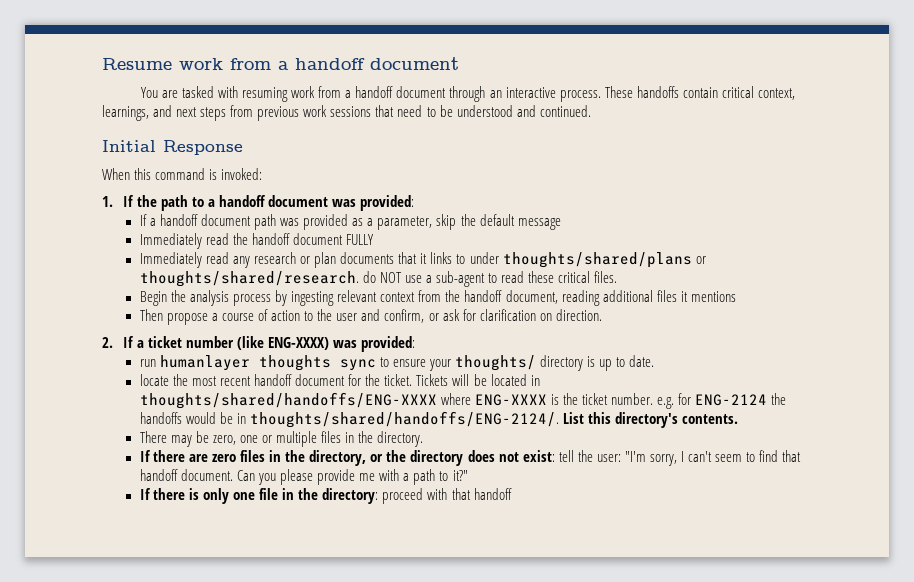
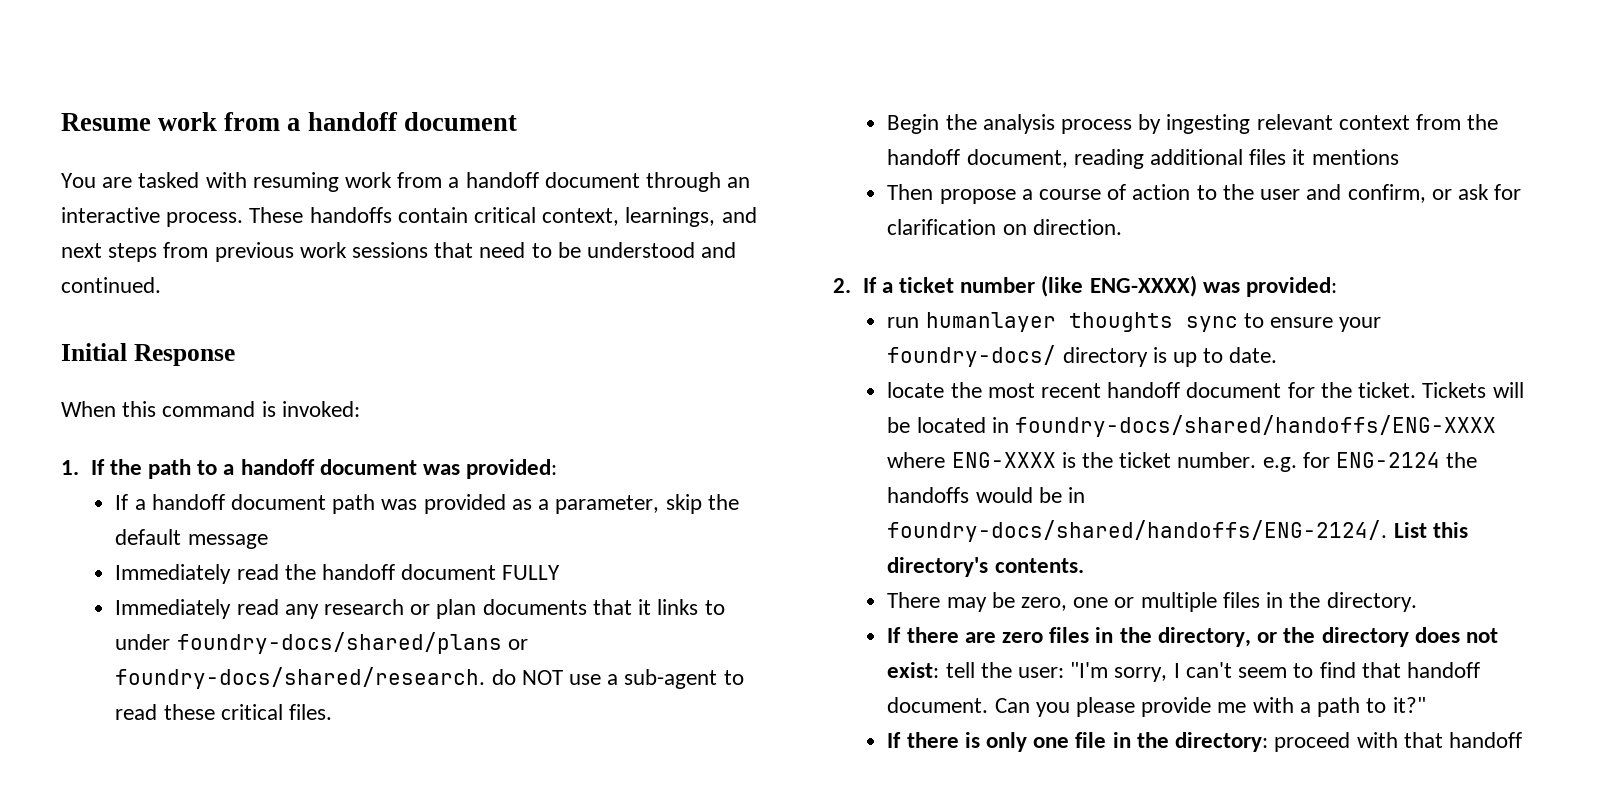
- Immediately read any research or plan documents that it links to under thoughts/shared/plans or thoughts/shared/research. do NOT use a sub-agent to read these critical files.
+ Immediately read any research or plan documents that it links to under foundry-docs/shared/plans or foundry-docs/shared/research. do NOT use a sub-agent to read these critical files.
- run humanlayer thoughts sync to ensure your thoughts/ directory is up to date.
+ run humanlayer thoughts sync to ensure your foundry-docs/ directory is up to date.
- Tickets will be located in thoughts/shared/handoffs/ENG-XXXX where ENG-XXXX is the ticket number. e.g. for ENG-2124 the handoffs would be in thoughts/shared/handoffs/ENG-2124/.
+ Tickets will be located in foundry-docs/shared/handoffs/ENG-XXXX where ENG-XXXX is the ticket number. e.g. for ENG-2124 the handoffs would be in foundry-docs/shared/handoffs/ENG-2124/.

